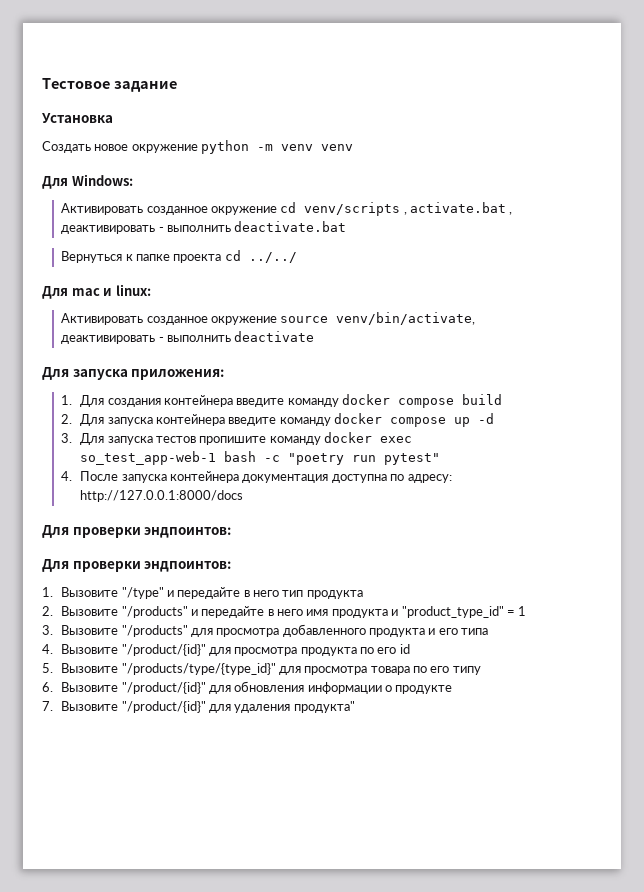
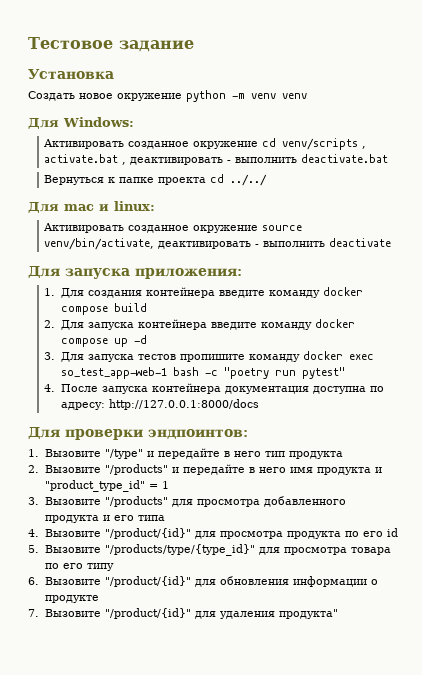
  4. После запуска контейнера документация доступна по адресу: http://127.0.0.1:8000/docs
- Для проверки эндпоинтов:

